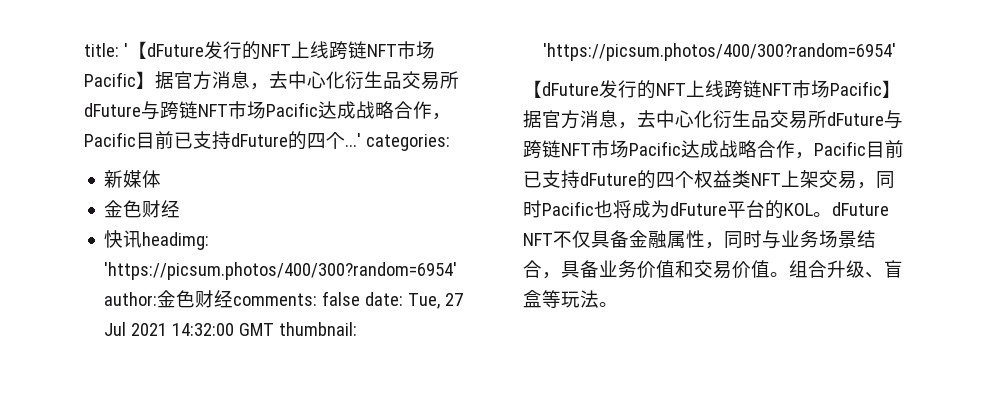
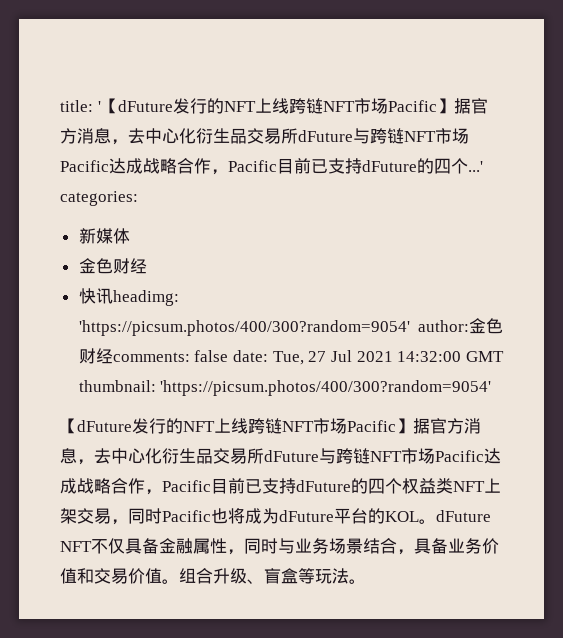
- 快讯headimg: 'https://picsum.photos/400/300?random=6954' author:金色财经comments: false date: Tue, 27 Jul 2021 14:32:00 GMT thumbnail: 'https://picsum.photos/400/300?random=6954'
+ 快讯headimg: 'https://picsum.photos/400/300?random=9054' author:金色财经comments: false date: Tue, 27 Jul 2021 14:32:00 GMT thumbnail: 'https://picsum.photos/400/300?random=9054'

